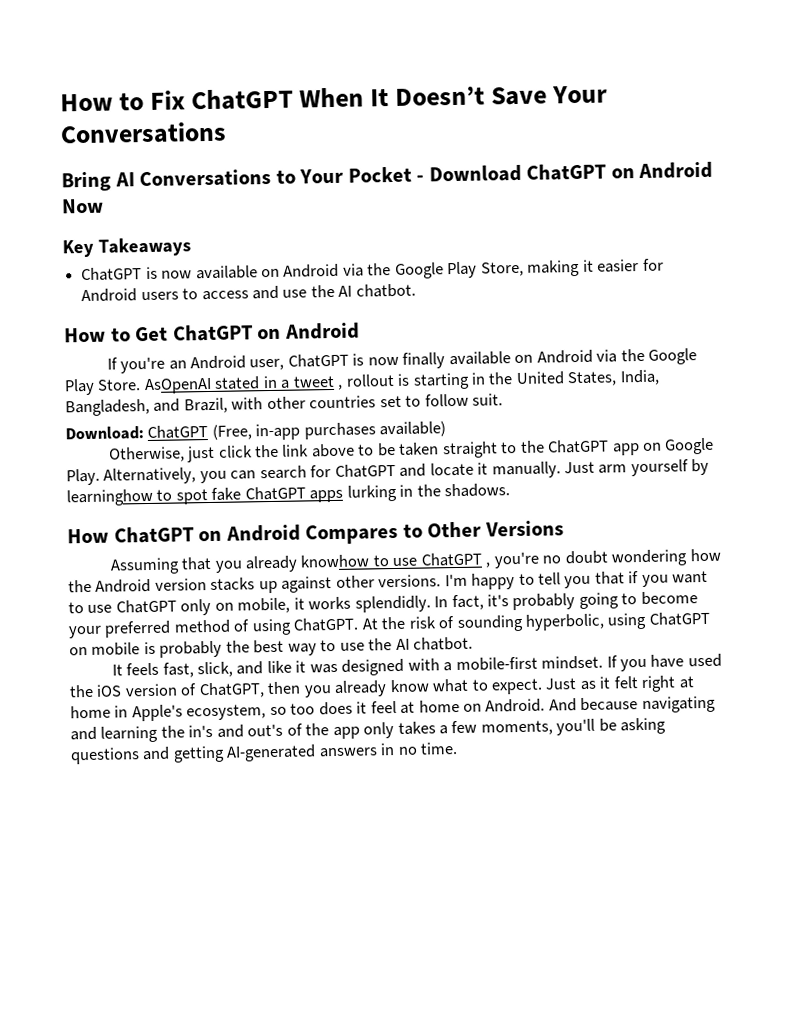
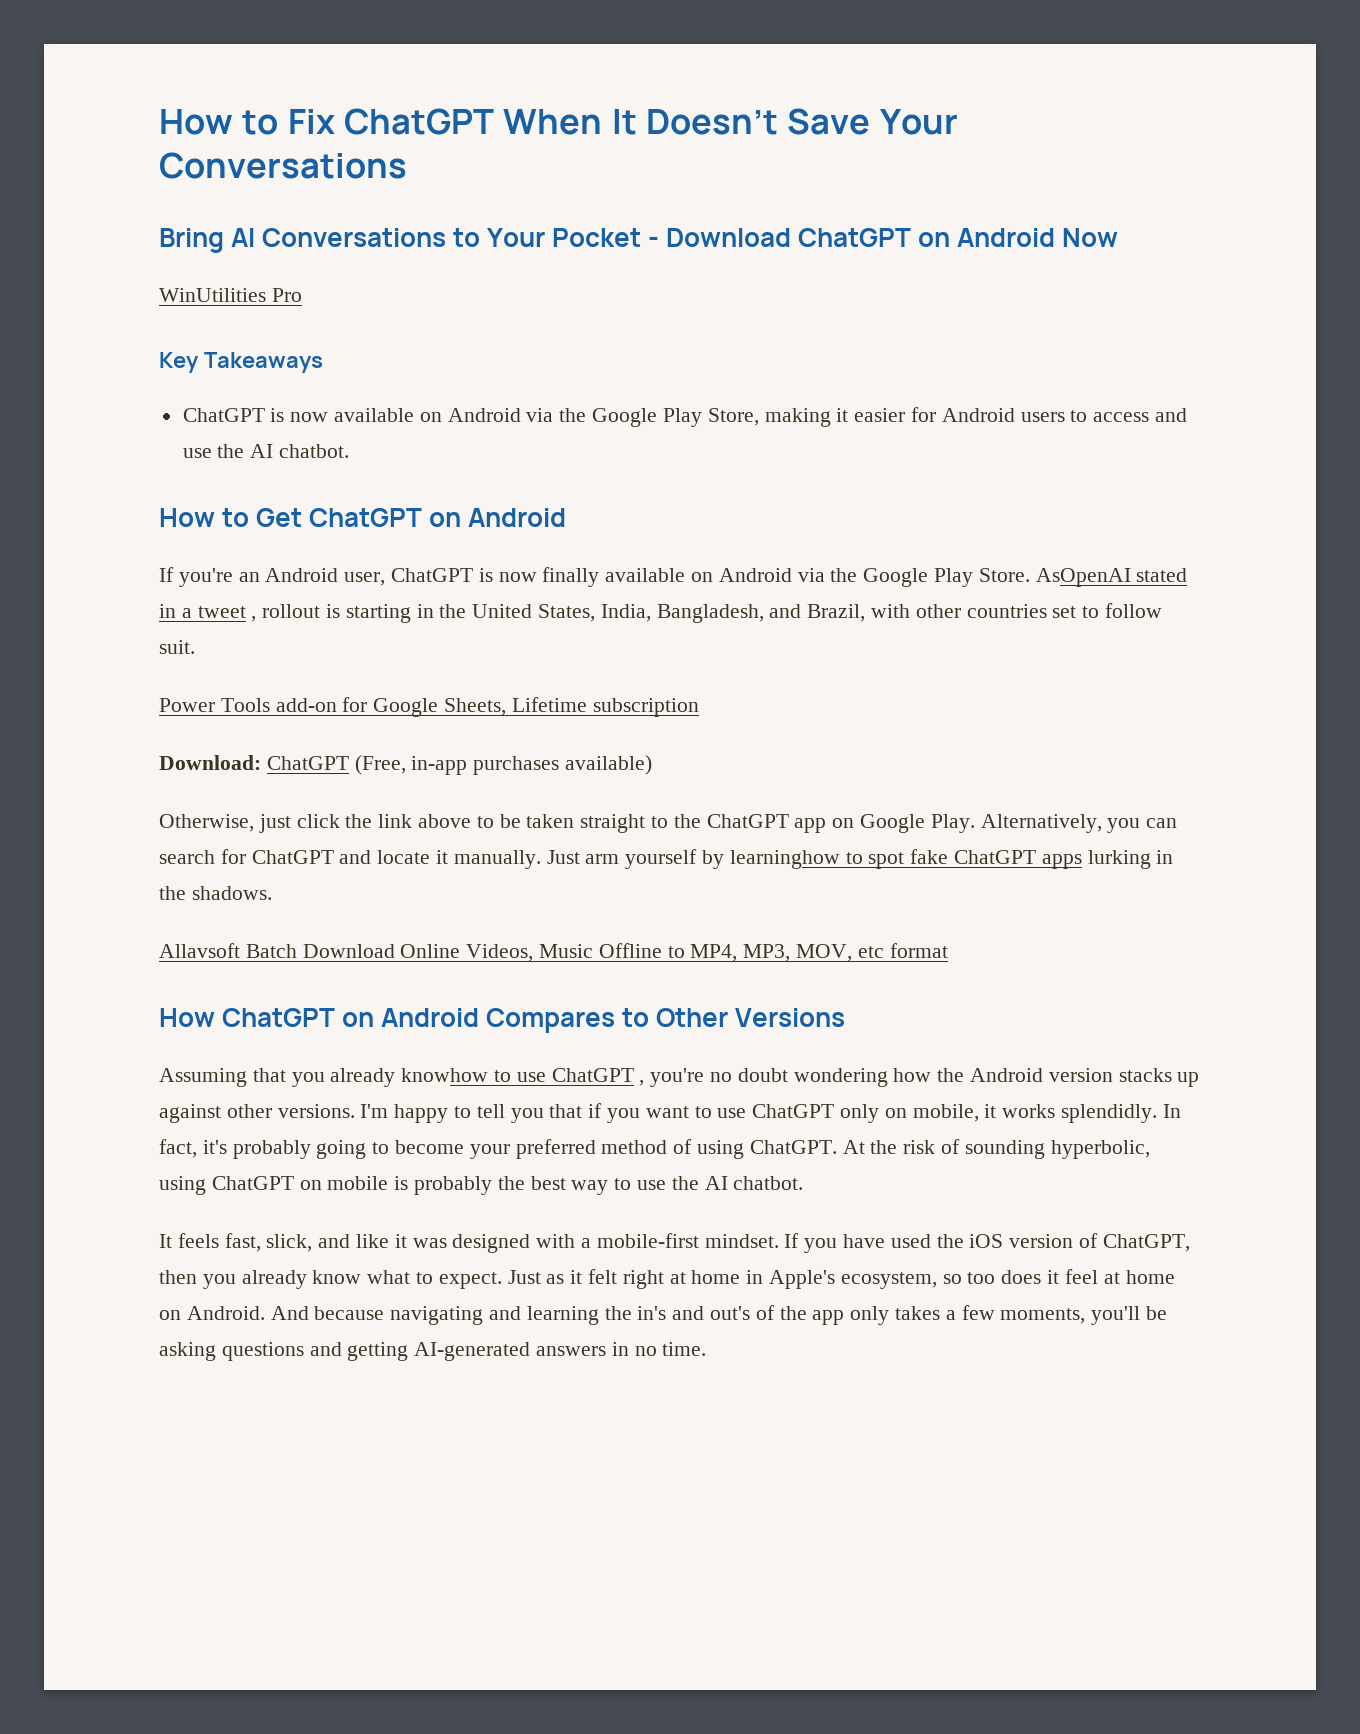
+ WinUtilities Pro
+ Power Tools add-on for Google Sheets, Lifetime subscription
+ Allavsoft Batch Download Online Videos, Music Offline to MP4, MP3, MOV, etc format

